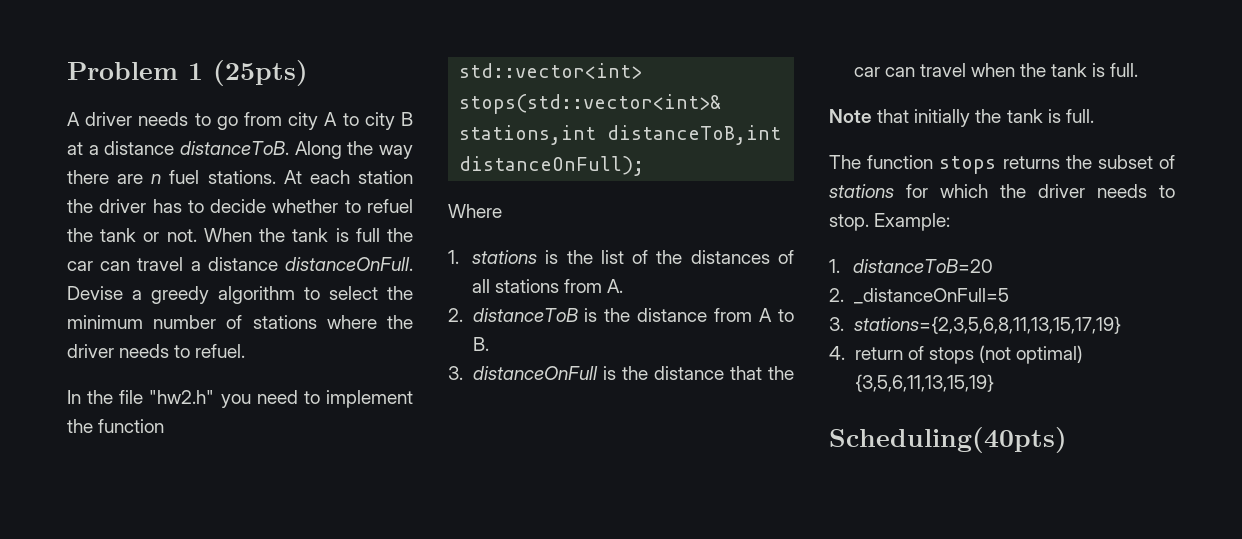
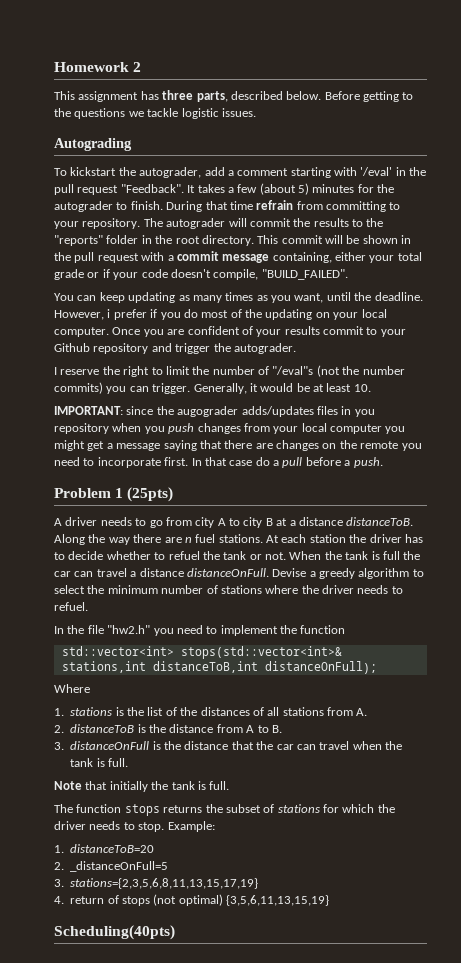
+ Homework 2
+ This assignment has three parts, described below. Before getting to the questions we tackle logistic issues.
+ Autograding
+ To kickstart the autograder, add a comment starting with '/eval' in the pull request "Feedback". It takes a few (about 5) minutes for the autograder to finish. During that time refrain from committing to your repository. The autograder will commit the results to the "reports" folder in the root directory. This commit will be shown in the pull request with a commit message containing, either your total grade or if your code doesn't compile, "BUILD_FAILED".
+ You can keep updating as many times as you want, until the deadline. However, i prefer if you do most of the updating on your local computer. Once you are confident of your results commit to your Github repository and trigger the autograder.
+ I reserve the right to limit the number of "/eval"s (not the number commits) you can trigger. Generally, it would be at least 10.
+ IMPORTANT: since the augograder adds/updates files in you repository when you push changes from your local computer you might get a message saying that there are changes on the remote you need to incorporate first. In that case do a pull before a push.

